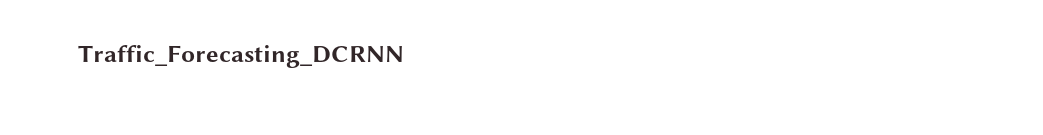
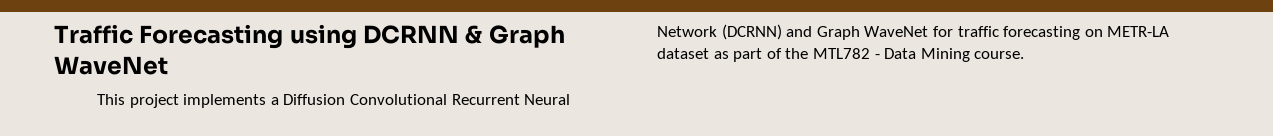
- Traffic_Forecasting_DCRNN
+ Traffic Forecasting using DCRNN & Graph WaveNet
+ This project implements a Diffusion Convolutional Recurrent Neural Network (DCRNN) and Graph WaveNet for traffic forecasting on METR-LA dataset as part of the MTL782 - Data Mining course.

